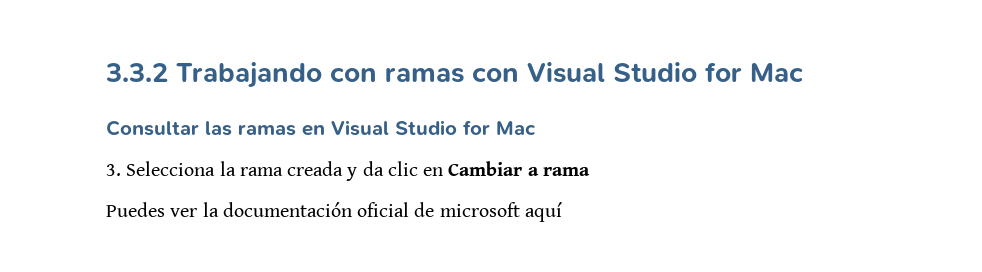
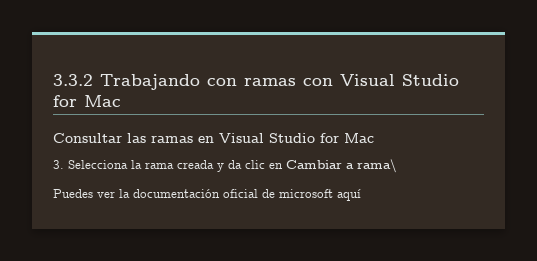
- 3. Selecciona la rama creada y da clic en Cambiar a rama
+ 3. Selecciona la rama creada y da clic en Cambiar a rama\

